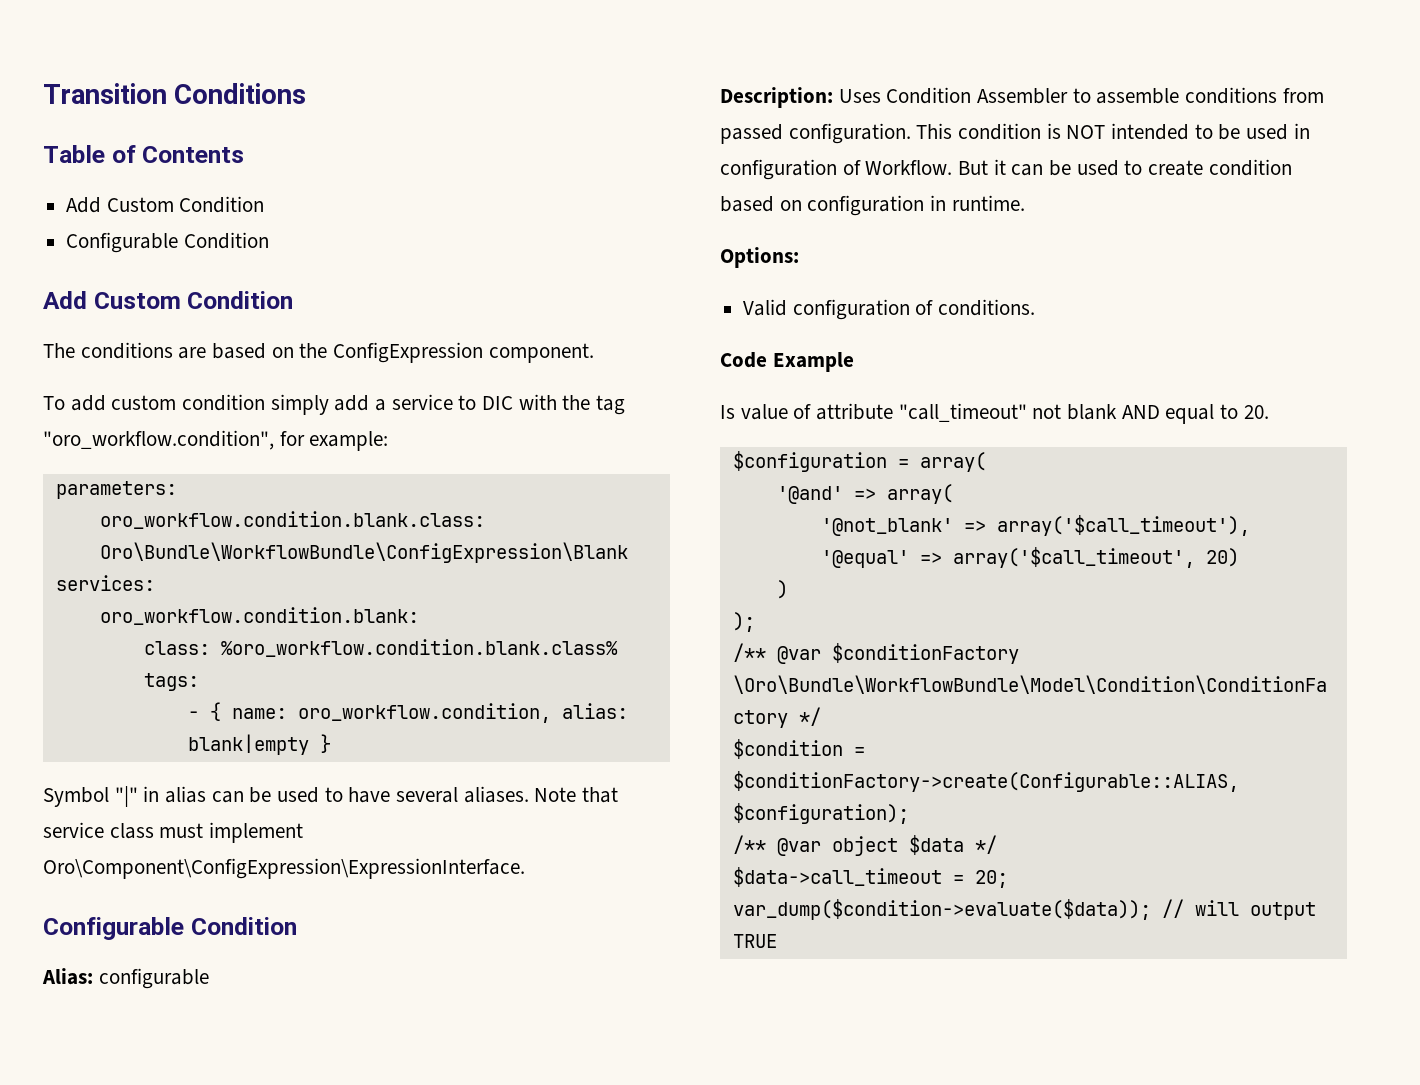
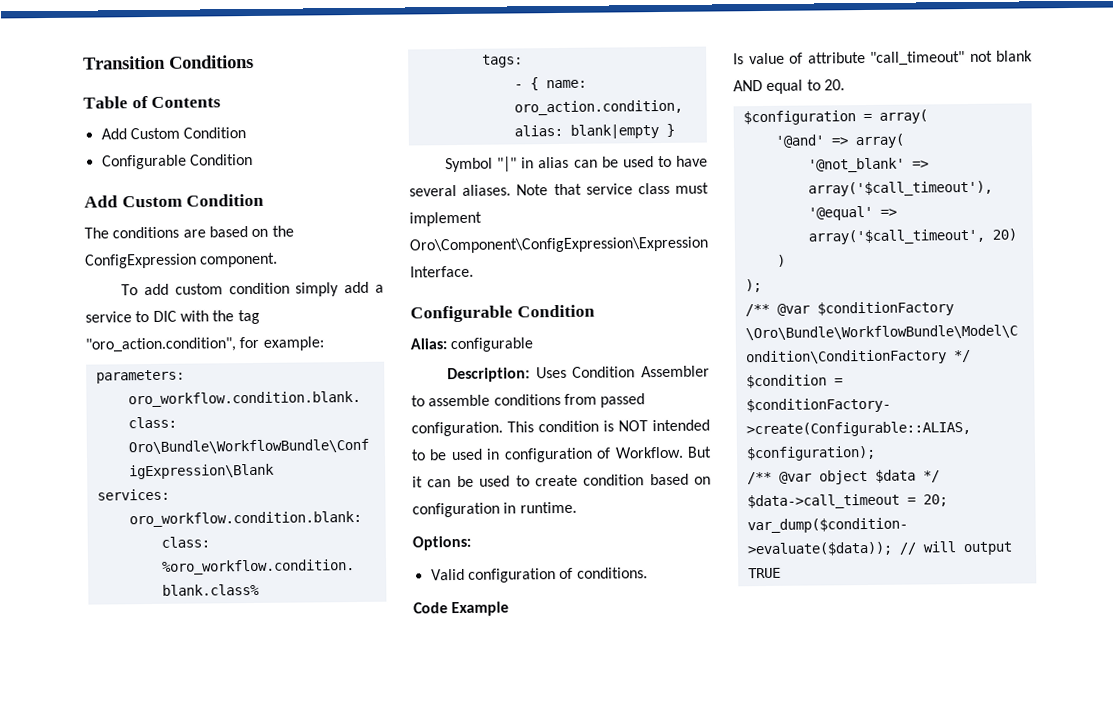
- To add custom condition simply add a service to DIC with the tag "oro_workflow.condition", for example:
+ To add custom condition simply add a service to DIC with the tag "oro_action.condition", for example:
- - { name: oro_workflow.condition, alias: blank|empty }
+ - { name: oro_action.condition, alias: blank|empty }

